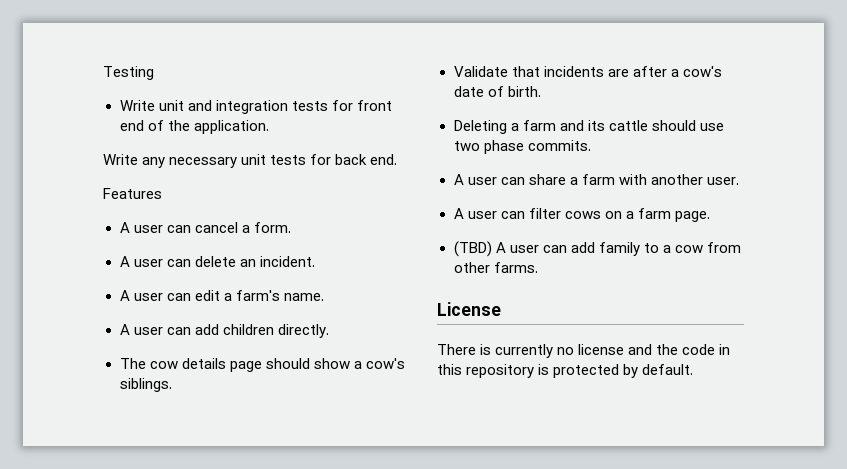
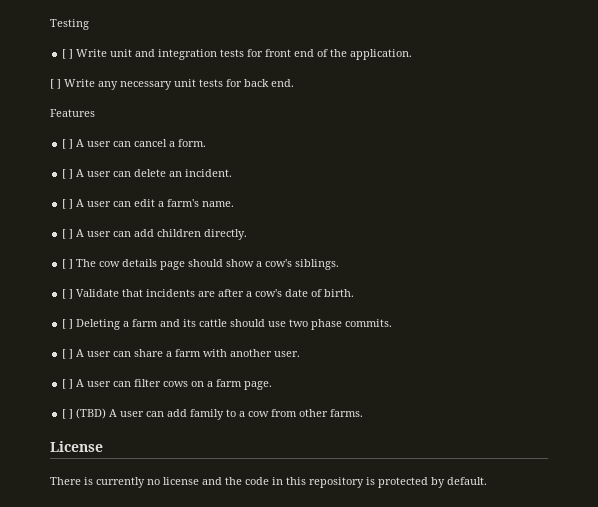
- Write unit and integration tests for front end of the application.
+ [ ] Write unit and integration tests for front end of the application.
- Write any necessary unit tests for back end.
+ [ ] Write any necessary unit tests for back end.
- A user can cancel a form.
+ [ ] A user can cancel a form.
- A user can delete an incident.
+ [ ] A user can delete an incident.
- A user can edit a farm's name.
+ [ ] A user can edit a farm's name.
- A user can add children directly.
+ [ ] A user can add children directly.
- The cow details page should show a cow's siblings.
+ [ ] The cow details page should show a cow's siblings.
- Validate that incidents are after a cow's date of birth.
+ [ ] Validate that incidents are after a cow's date of birth.
- Deleting a farm and its cattle should use two phase commits.
+ [ ] Deleting a farm and its cattle should use two phase commits.
- A user can share a farm with another user.
+ [ ] A user can share a farm with another user.
- A user can filter cows on a farm page.
+ [ ] A user can filter cows on a farm page.
- (TBD) A user can add family to a cow from other farms.
+ [ ] (TBD) A user can add family to a cow from other farms.

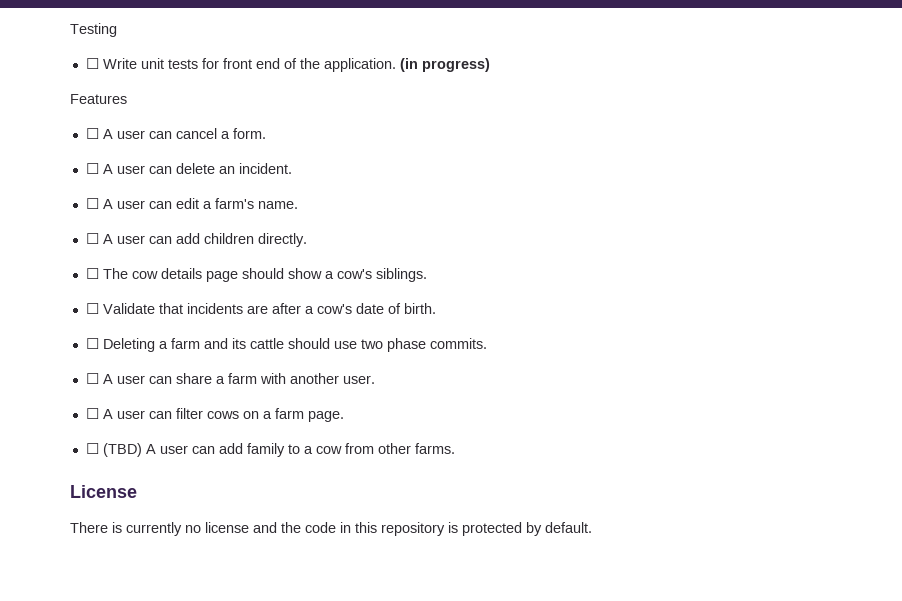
- [ ] Write unit and integration tests for front end of the application.
- [ ] Write any necessary unit tests for back end.
+ ☐ Write unit tests for front end of the application. (in progress)
- [ ] A user can cancel a form.
+ ☐ A user can cancel a form.
- [ ] A user can delete an incident.
+ ☐ A user can delete an incident.
- [ ] A user can edit a farm's name.
+ ☐ A user can edit a farm's name.
- [ ] A user can add children directly.
+ ☐ A user can add children directly.
- [ ] The cow details page should show a cow's siblings.
+ ☐ The cow details page should show a cow's siblings.
- [ ] Validate that incidents are after a cow's date of birth.
+ ☐ Validate that incidents are after a cow's date of birth.
- [ ] Deleting a farm and its cattle should use two phase commits.
+ ☐ Deleting a farm and its cattle should use two phase commits.
- [ ] A user can share a farm with another user.
+ ☐ A user can share a farm with another user.
- [ ] A user can filter cows on a farm page.
+ ☐ A user can filter cows on a farm page.
- [ ] (TBD) A user can add family to a cow from other farms.
+ ☐ (TBD) A user can add family to a cow from other farms.

